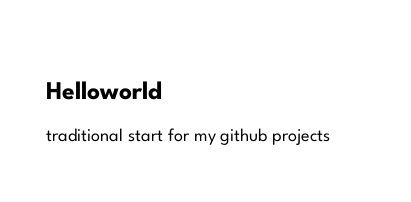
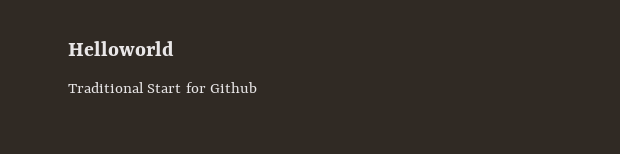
- traditional start for my github projects
+ Traditional Start for Github

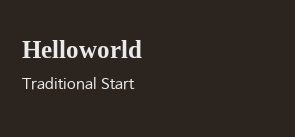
- Traditional Start for Github
+ Traditional Start

